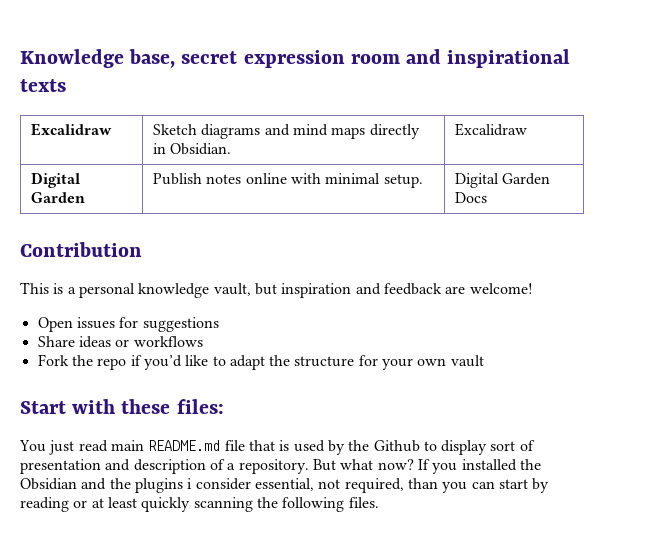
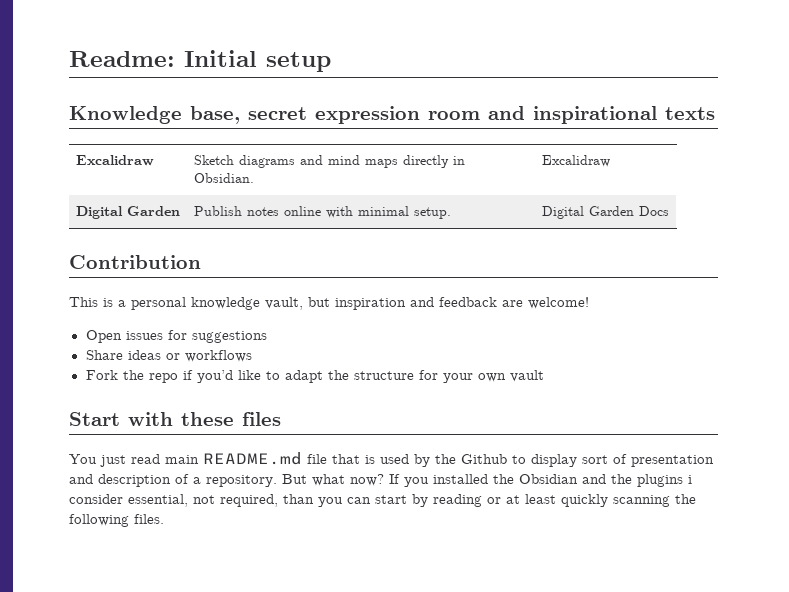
+ Readme: Initial setup
- Start with these files:
+ Start with these files

